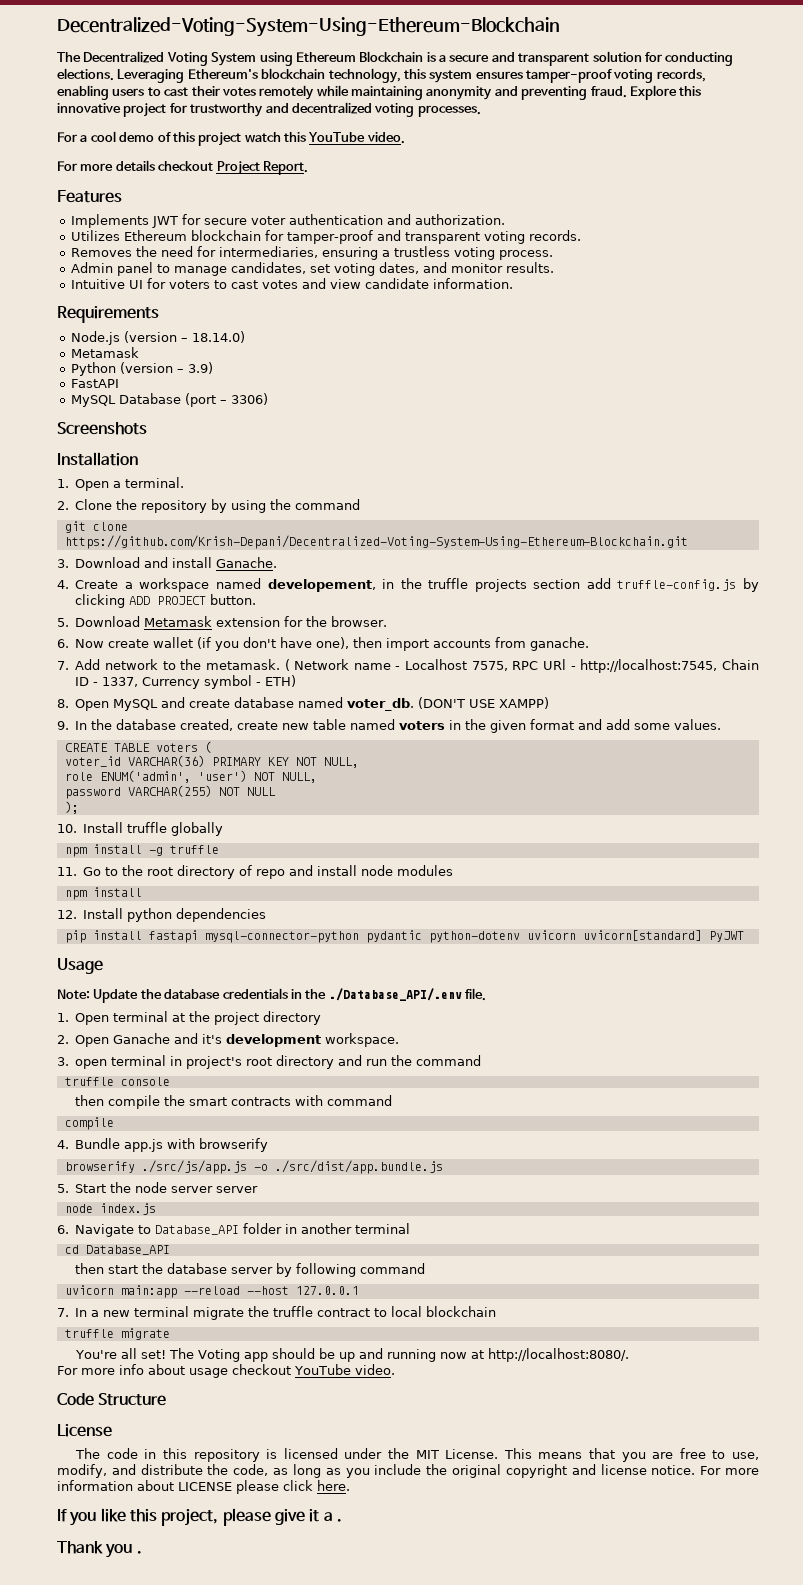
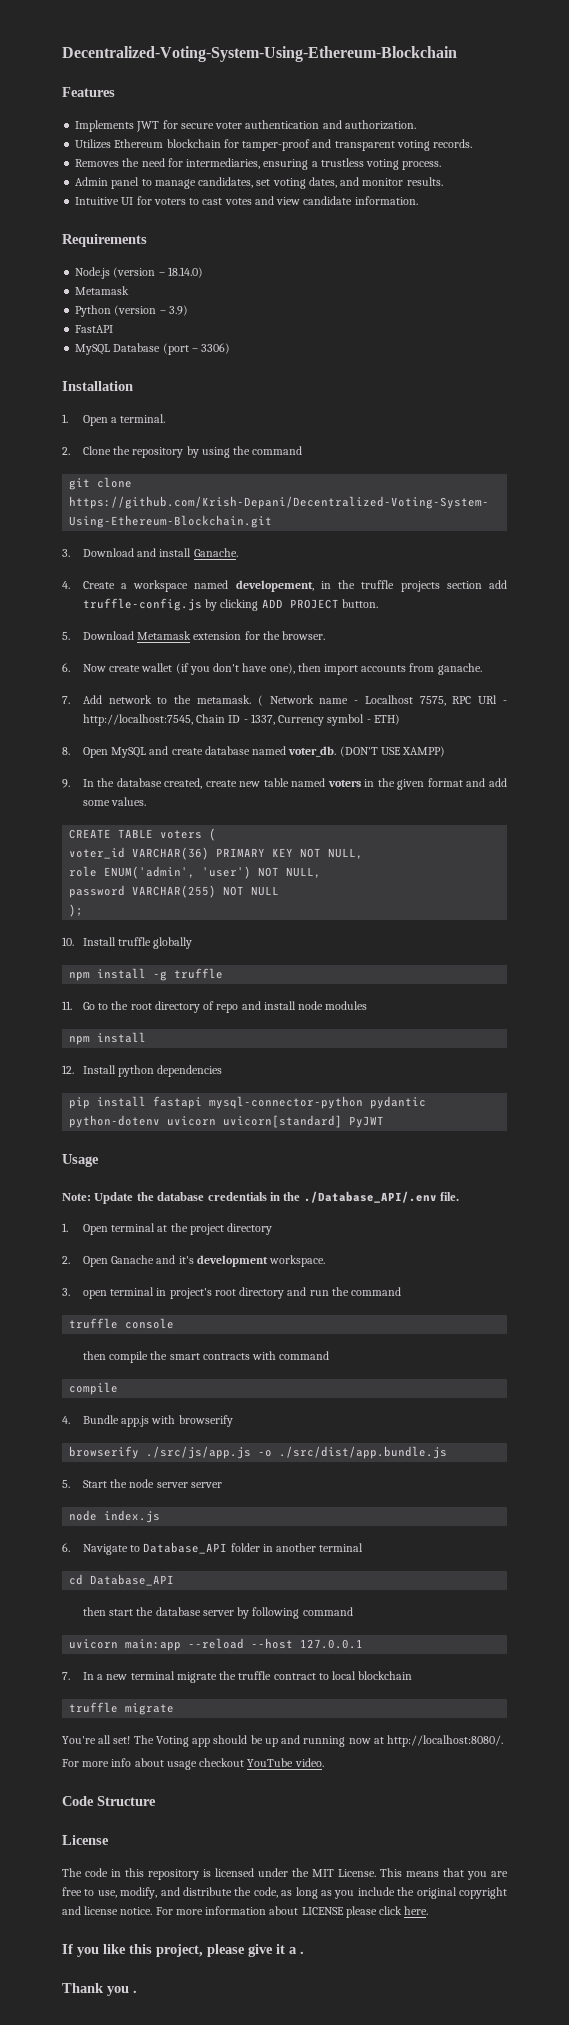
- The Decentralized Voting System using Ethereum Blockchain is a secure and transparent solution for conducting elections. Leveraging Ethereum's blockchain technology, this system ensures tamper-proof voting records, enabling users to cast their votes remotely while maintaining anonymity and preventing fraud. Explore this innovative project for trustworthy and decentralized voting processes.
- For a cool demo of this project watch this YouTube video.
- For more details checkout Project Report.
- Screenshots

